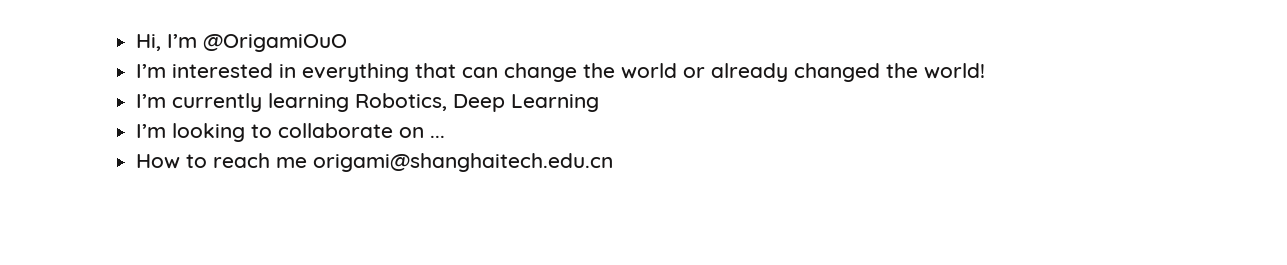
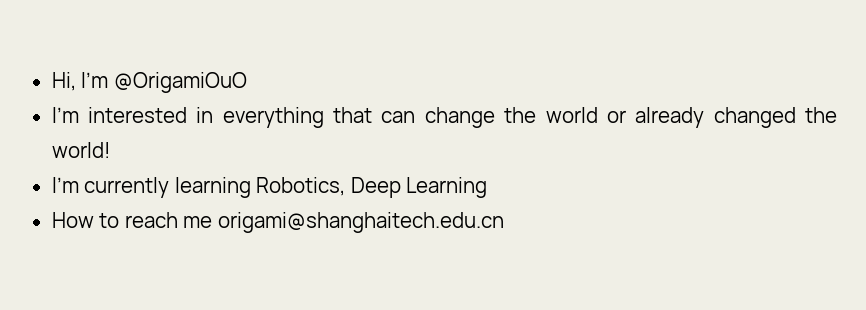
- I’m looking to collaborate on ...

